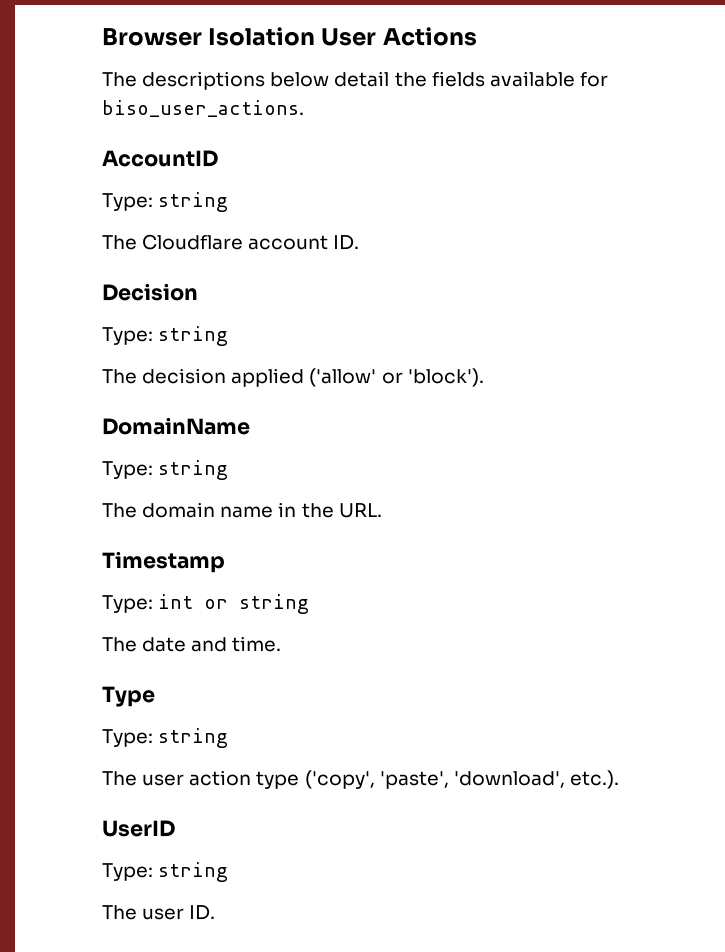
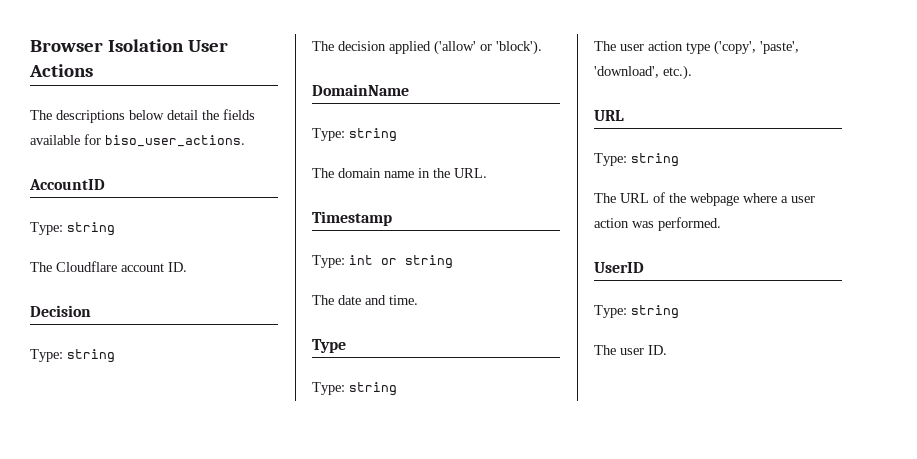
  The user action type ('copy', 'paste', 'download', etc.).
+ URL
+ Type: string
+ The URL of the webpage where a user action was performed.

